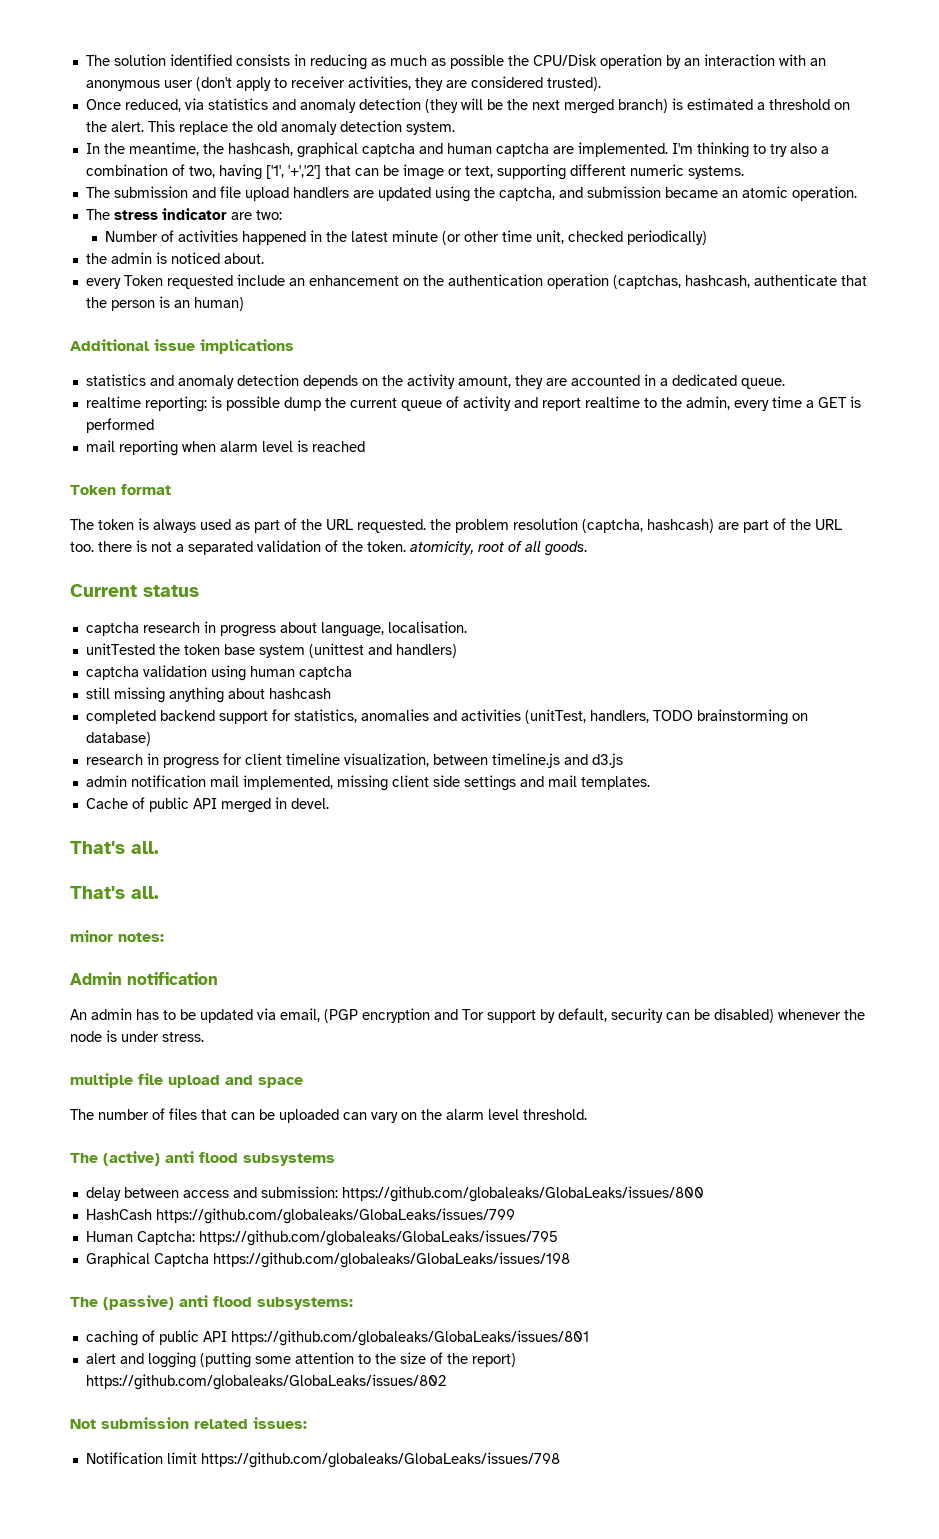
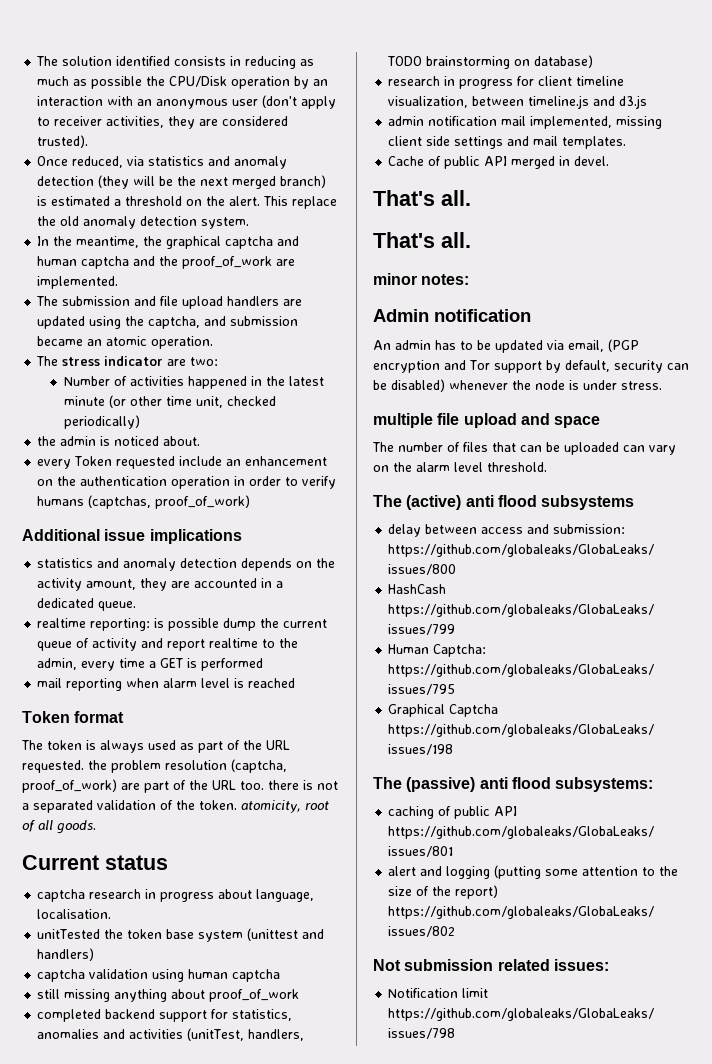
- In the meantime, the hashcash, graphical captcha and human captcha are implemented. I'm thinking to try also a combination of two, having ['1', '+','2'] that can be image or text, supporting different numeric systems.
+ In the meantime, the graphical captcha and human captcha and the proof_of_work are implemented.
- every Token requested include an enhancement on the authentication operation (captchas, hashcash, authenticate that the person is an human)
+ every Token requested include an enhancement on the authentication operation in order to verify humans (captchas, proof_of_work)
- The token is always used as part of the URL requested. the problem resolution (captcha, hashcash) are part of the URL too. there is not a separated validation of the token. atomicity, root of all goods.
+ The token is always used as part of the URL requested. the problem resolution (captcha, proof_of_work) are part of the URL too. there is not a separated validation of the token. atomicity, root of all goods.
- still missing anything about hashcash
+ still missing anything about proof_of_work

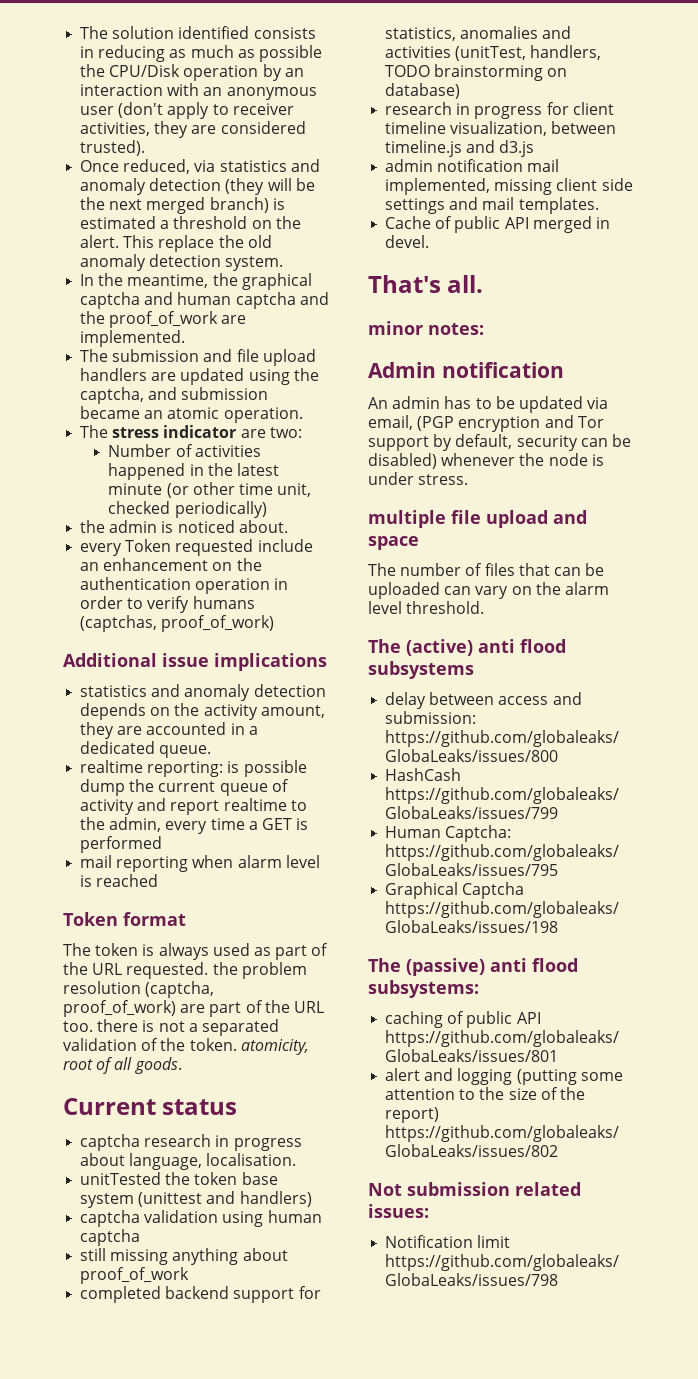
  Cache of public API merged in devel.
- That's all.

